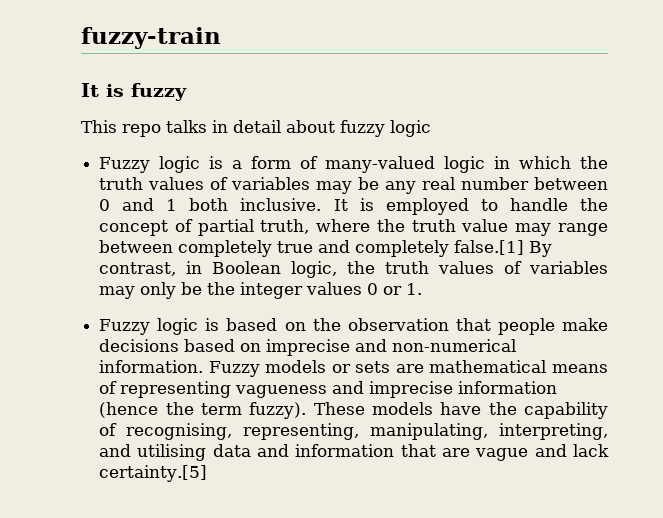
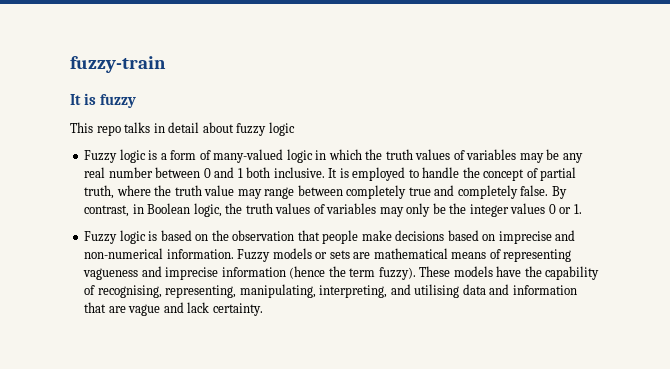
- It is employed to handle the concept of partial truth, where the truth value may range between completely true and completely false.[1] By contrast, in Boolean logic, the truth values of variables may only be the integer values 0 or 1.
+ It is employed to handle the concept of partial truth, where the truth value may range between completely true and completely false. By contrast, in Boolean logic, the truth values of variables may only be the integer values 0 or 1.
- These models have the capability of recognising, representing, manipulating, interpreting, and utilising data and information that are vague and lack certainty.[5]
+ These models have the capability of recognising, representing, manipulating, interpreting, and utilising data and information that are vague and lack certainty.

